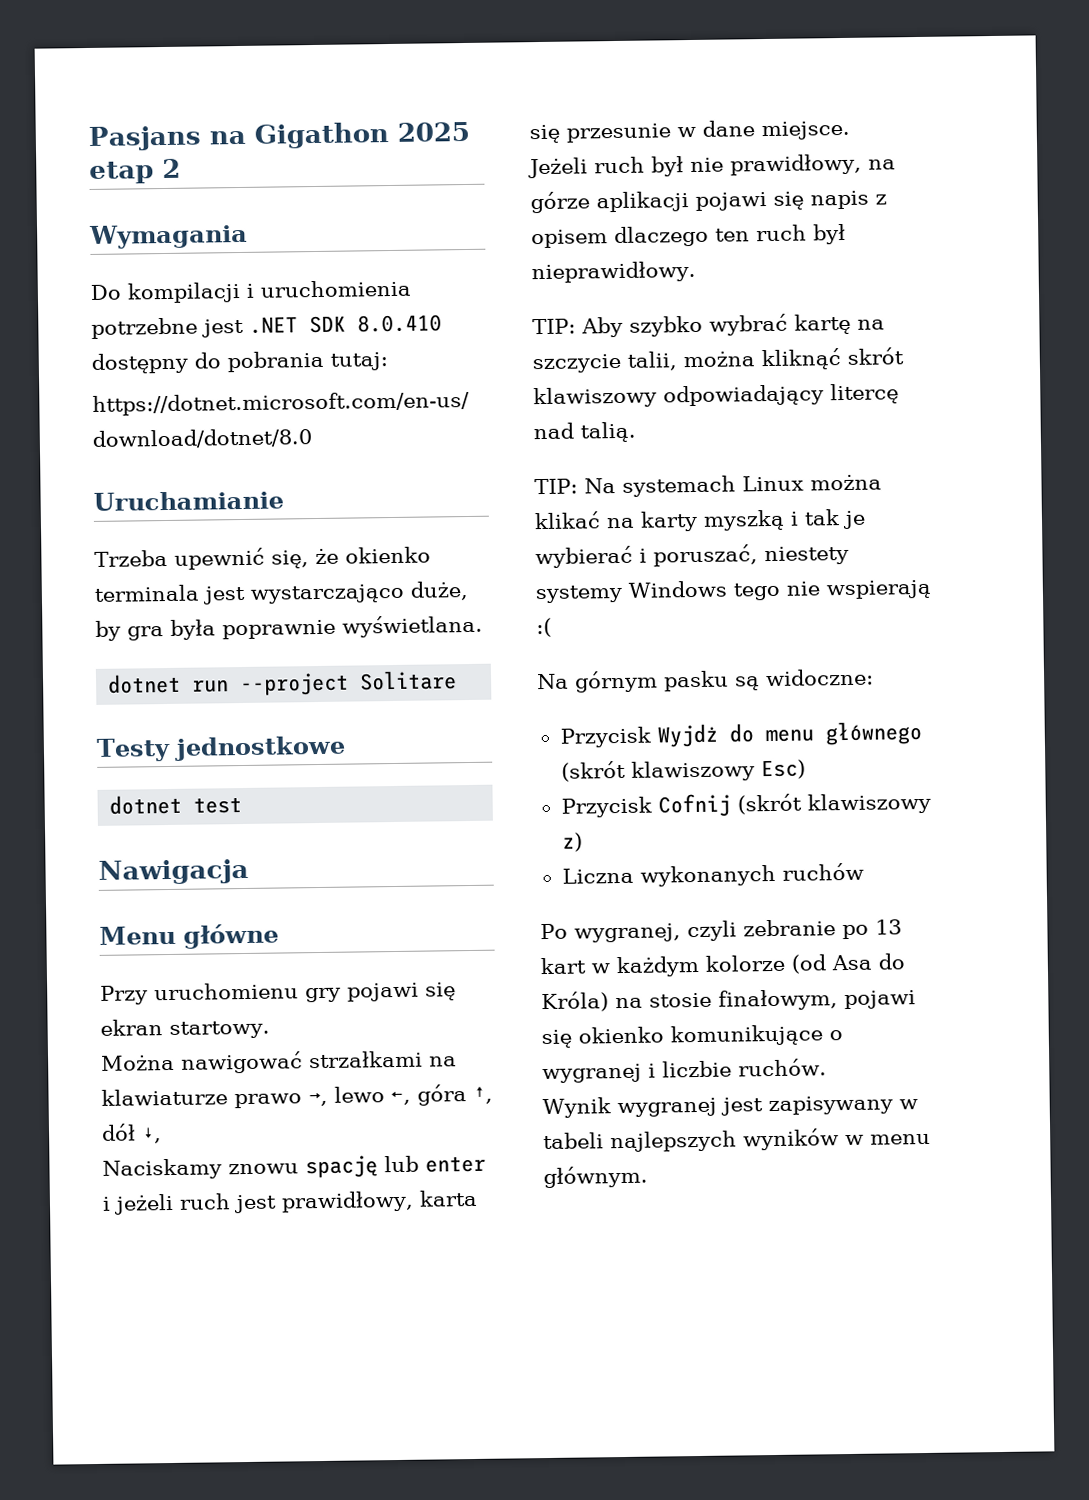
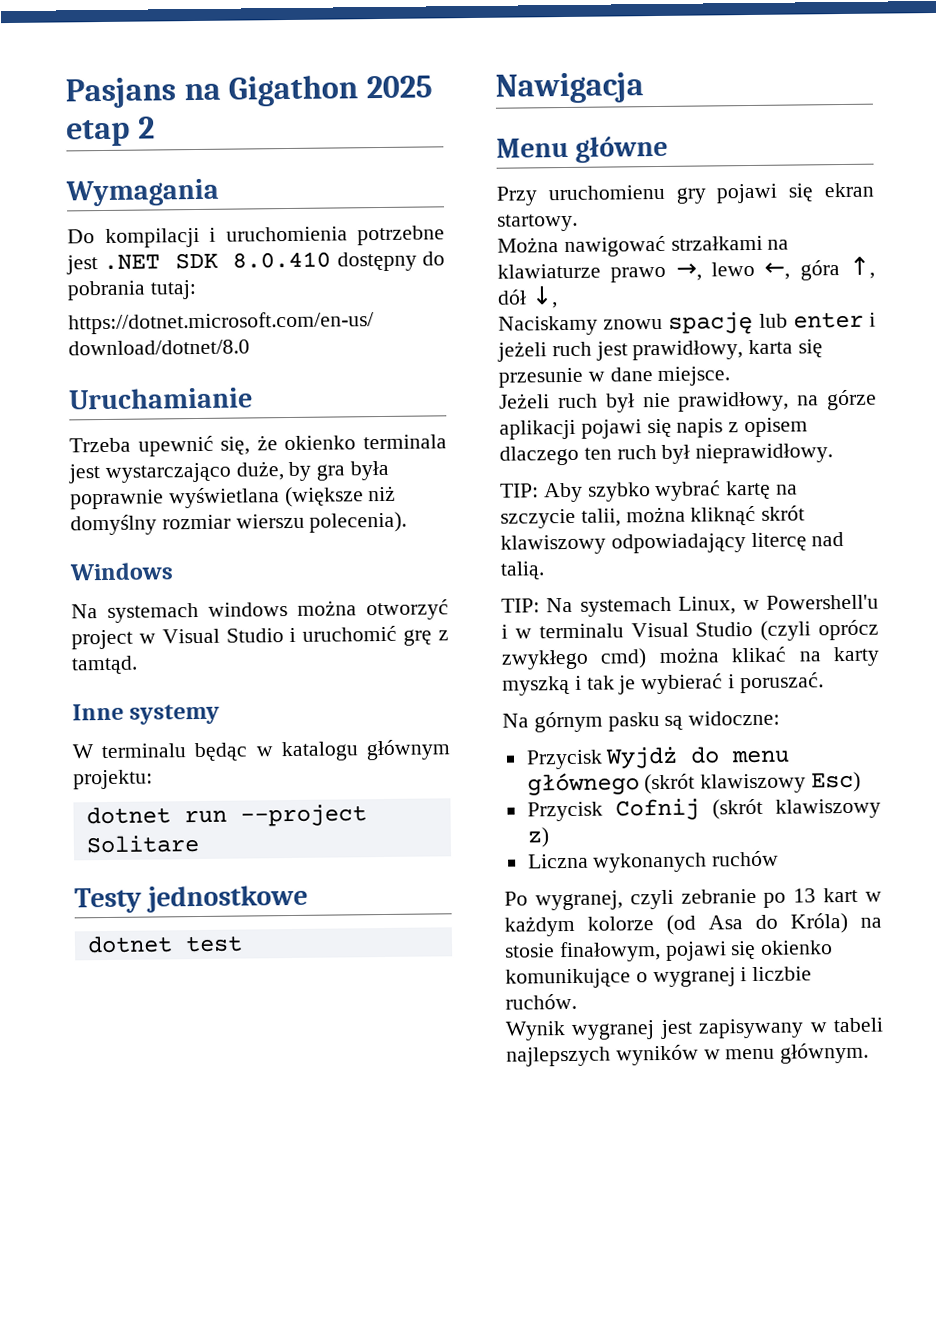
- Trzeba upewnić się, że okienko terminala jest wystarczająco duże, by gra była poprawnie wyświetlana.
+ Trzeba upewnić się, że okienko terminala jest wystarczająco duże, by gra była poprawnie wyświetlana (większe niż domyślny rozmiar wierszu polecenia).
+ Windows
+ Na systemach windows można otworzyć project w Visual Studio i uruchomić grę z tamtąd.
+ Inne systemy
+ W terminalu będąc w katalogu głównym projektu:
- TIP: Na systemach Linux można klikać na karty myszką i tak je wybierać i poruszać, niestety systemy Windows tego nie wspierają :(
+ TIP: Na systemach Linux, w Powershell'u i w terminalu Visual Studio (czyli oprócz zwykłego cmd) można klikać na karty myszką i tak je wybierać i poruszać.

